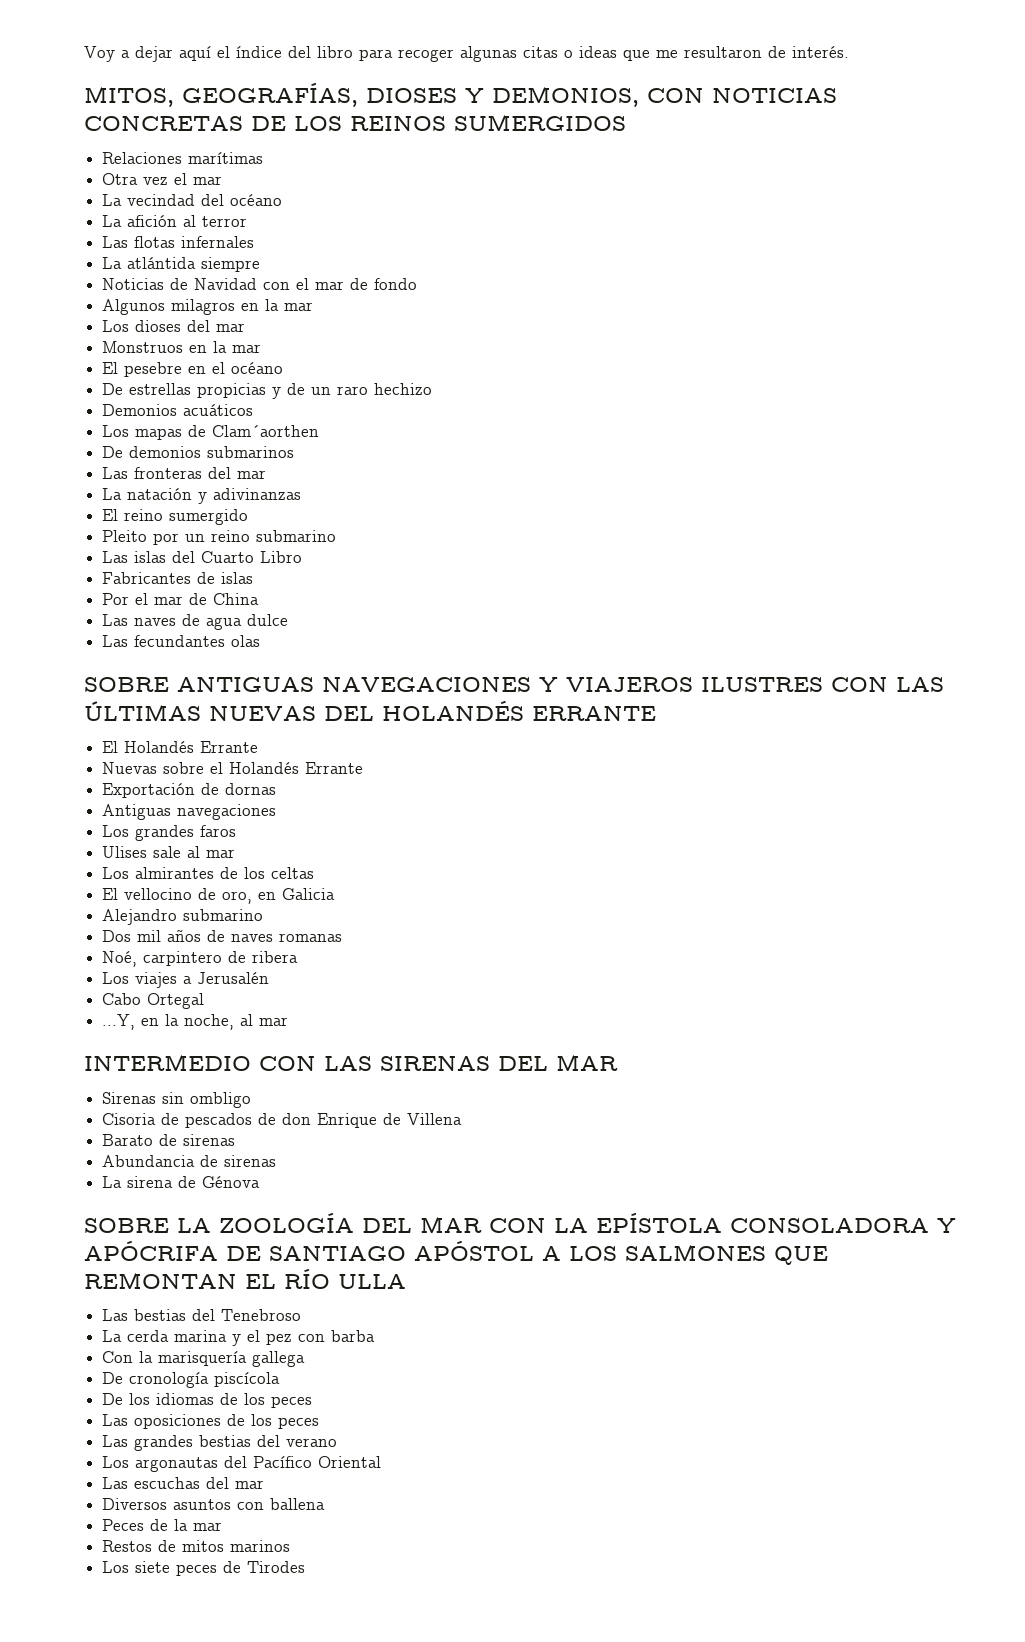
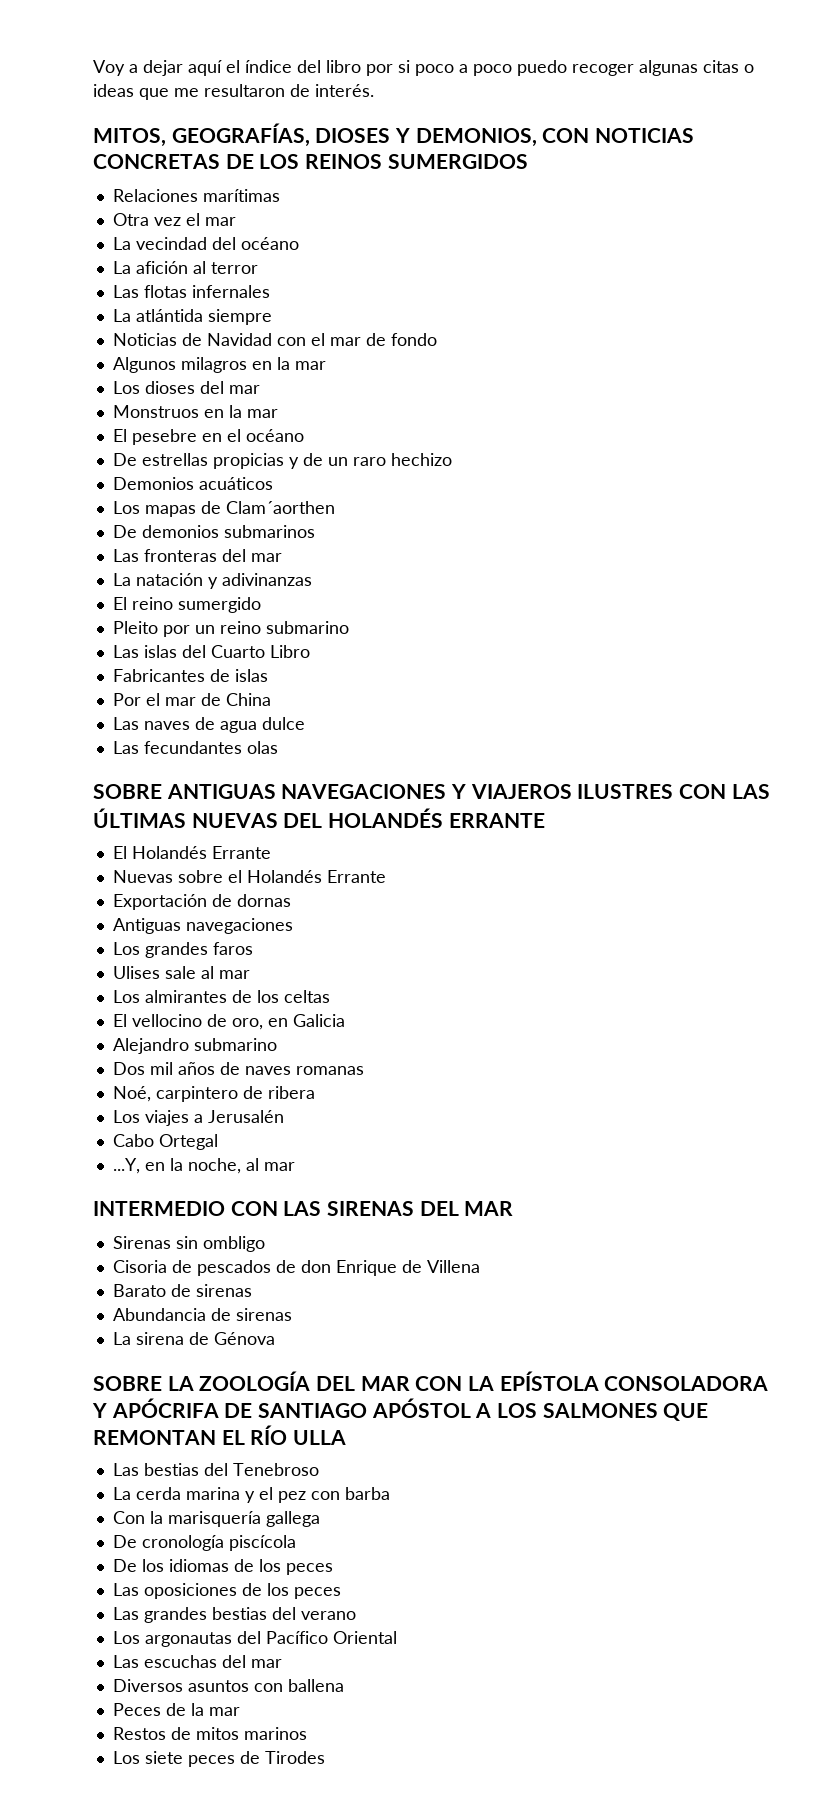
- Voy a dejar aquí el índice del libro para recoger algunas citas o ideas que me resultaron de interés.
+ Voy a dejar aquí el índice del libro por si poco a poco puedo recoger algunas citas o ideas que me resultaron de interés.

